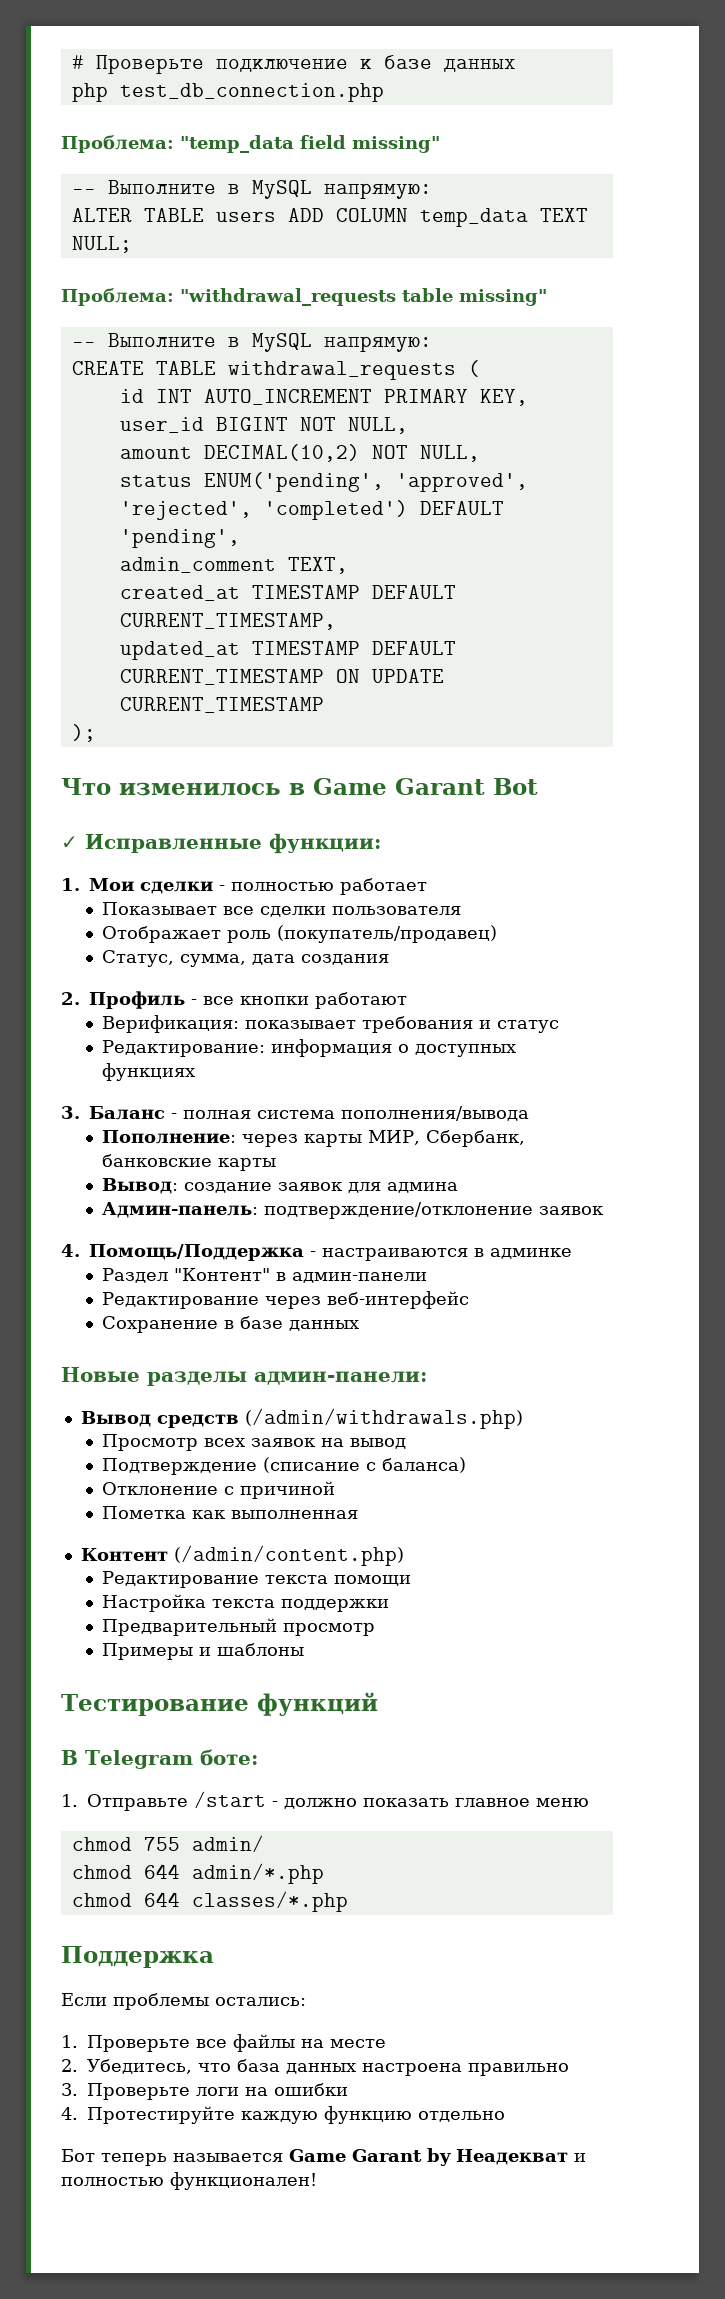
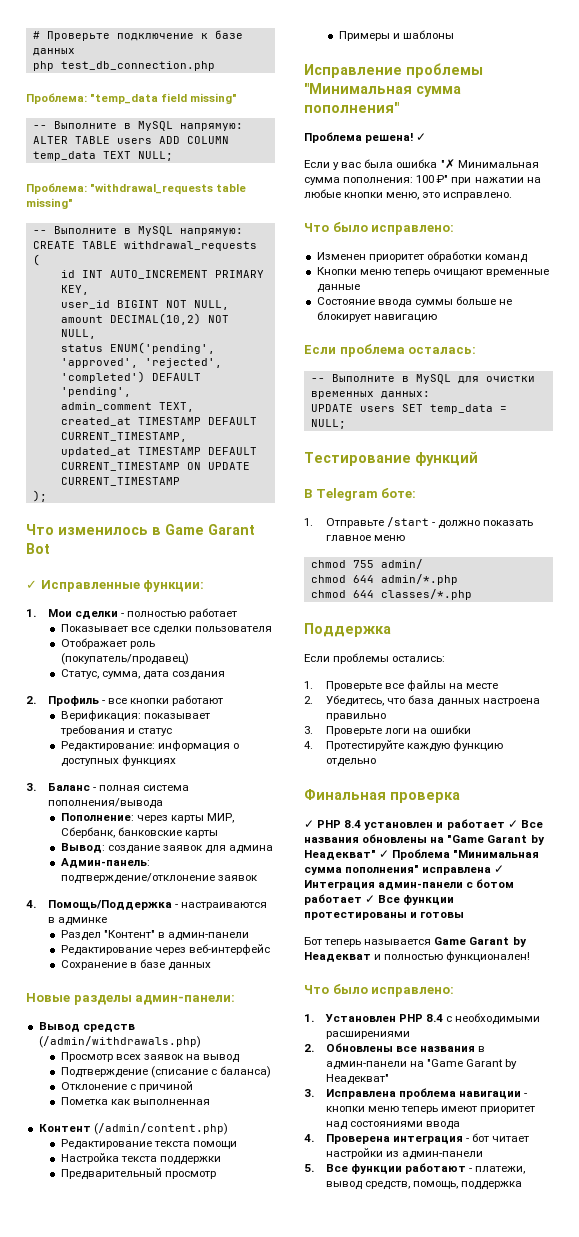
+ Исправление проблемы "Минимальная сумма пополнения"
+ Проблема решена! ✓
+ Если у вас была ошибка "✗ Минимальная сумма пополнения: 100 ₽" при нажатии на любые кнопки меню, это исправлено.
+ Что было исправлено:
+ Изменен приоритет обработки команд
+ Кнопки меню теперь очищают временные данные
+ Состояние ввода суммы больше не блокирует навигацию
+ Если проблема осталась:
+ -- Выполните в MySQL для очистки временных данных:
+ UPDATE users SET temp_data = NULL;
+ Финальная проверка
+ ✓ PHP 8.4 установлен и работает ✓ Все названия обновлены на "Game Garant by Неадекват" ✓ Проблема "Минимальная сумма пополнения" исправлена ✓ Интеграция админ-панели с ботом работает ✓ Все функции протестированы и готовы
  Бот теперь называется Game Garant by Неадекват и полностью функционален!
+ Что было исправлено:
+ 1. Установлен PHP 8.4 с необходимыми расширениями
+ 2. Обновлены все названия в админ-панели на "Game Garant by Неадекват"
+ 3. Исправлена проблема навигации - кнопки меню теперь имеют приоритет над состояниями ввода
+ 4. Проверена интеграция - бот читает настройки из админ-панели
+ 5. Все функции работают - платежи, вывод средств, помощь, поддержка

